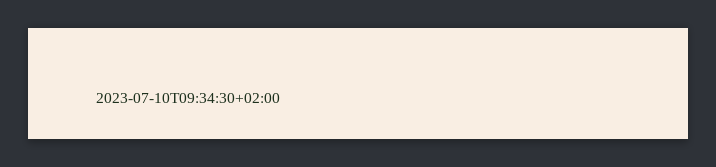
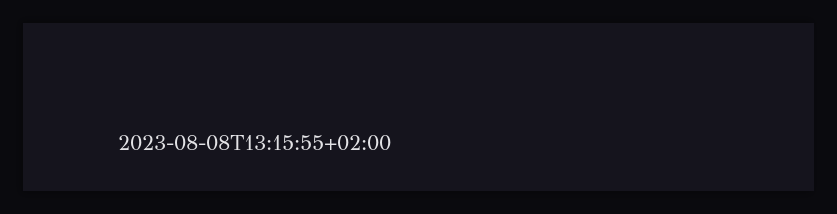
- 2023-07-10T09:34:30+02:00
+ 2023-08-08T13:15:55+02:00

